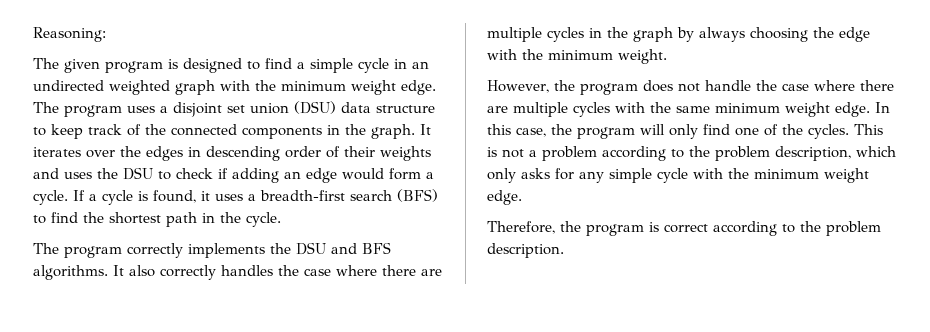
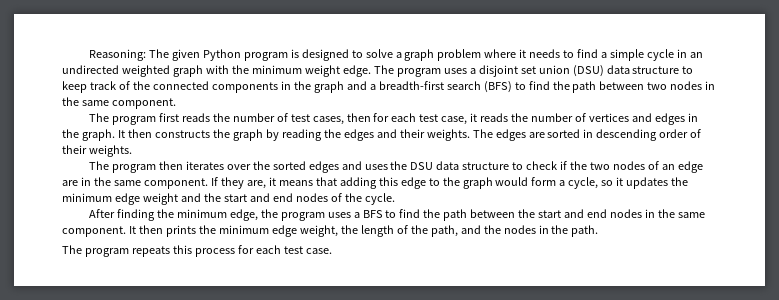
- Reasoning:
- The given program is designed to find a simple cycle in an undirected weighted graph with the minimum weight edge.
+ Reasoning: The given Python program is designed to solve a graph problem where it needs to find a simple cycle in an undirected weighted graph with the minimum weight edge.
- The program uses a disjoint set union (DSU) data structure to keep track of the connected components in the graph. It iterates over the edges in descending order of their weights and uses the DSU to check if adding an edge would form a cycle. If a cycle is found, it uses a breadth-first search (BFS) to find the shortest path in the cycle.
- The program correctly implements the DSU and BFS algorithms. It also correctly handles the case where there are multiple cycles in the graph by always choosing the edge with the minimum weight.
- However, the program does not handle the case where there are multiple cycles with the same minimum weight edge. In this case, the program will only find one of the cycles. This is not a problem according to the problem description, which only asks for any simple cycle with the minimum weight edge.
- Therefore, the program is correct according to the problem description.
+ The program uses a disjoint set union (DSU) data structure to keep track of the connected components in the graph and a breadth-first search (BFS) to find the path between two nodes in the same component.
+ The program first reads the number of test cases, then for each test case, it reads the number of vertices and edges in the graph. It then constructs the graph by reading the edges and their weights. The edges are sorted in descending order of their weights.
+ The program then iterates over the sorted edges and uses the DSU data structure to check if the two nodes of an edge are in the same component. If they are, it means that adding this edge to the graph would form a cycle, so it updates the minimum edge weight and the start and end nodes of the cycle.
+ After finding the minimum edge, the program uses a BFS to find the path between the start and end nodes in the same component. It then prints the minimum edge weight, the length of the path, and the nodes in the path.
+ The program repeats this process for each test case.

